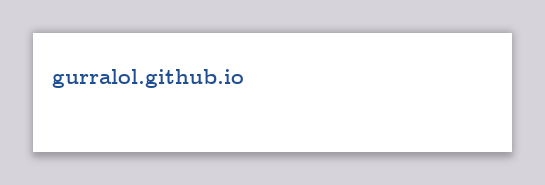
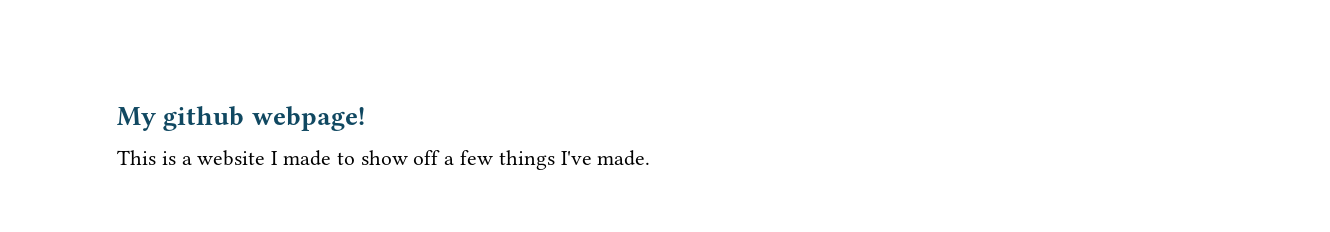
- gurralol.github.io
+ My github webpage!
+ This is a website I made to show off a few things I've made.

